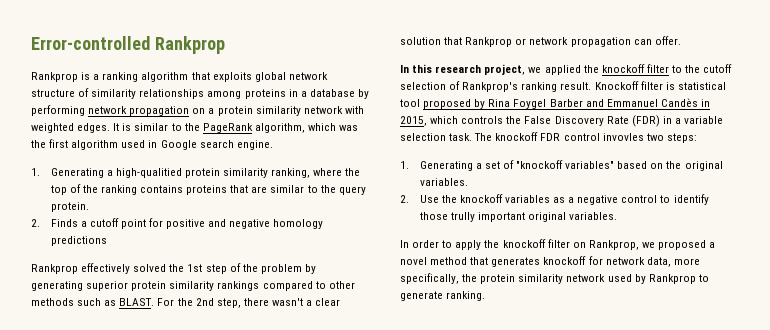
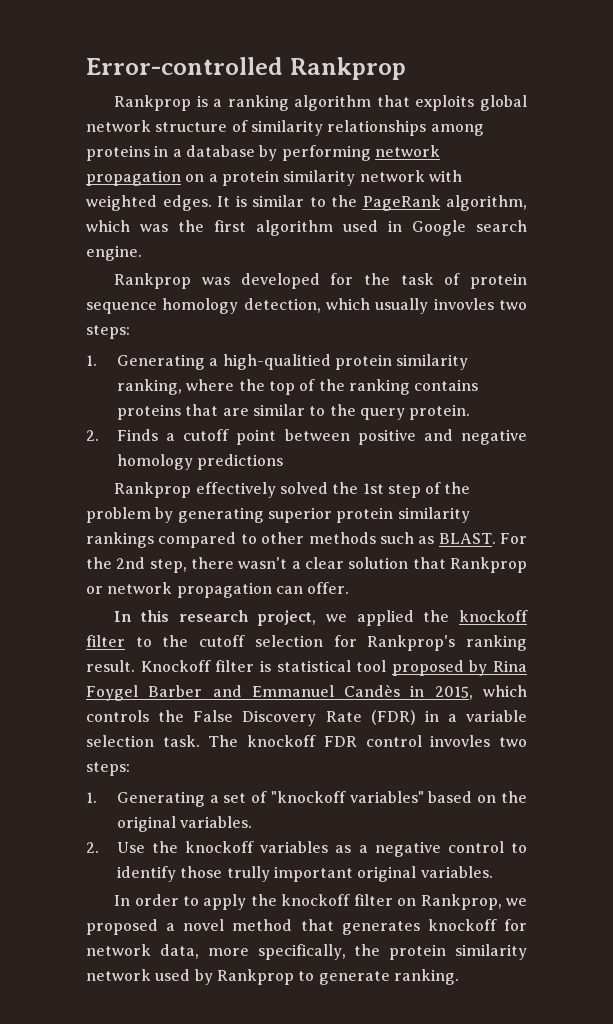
+ Rankprop was developed for the task of protein sequence homology detection, which usually invovles two steps:
- 2. Finds a cutoff point for positive and negative homology predictions
+ 2. Finds a cutoff point between positive and negative homology predictions
- In this research project, we applied the knockoff filter to the cutoff selection of Rankprop's ranking result.
+ In this research project, we applied the knockoff filter to the cutoff selection for Rankprop's ranking result.

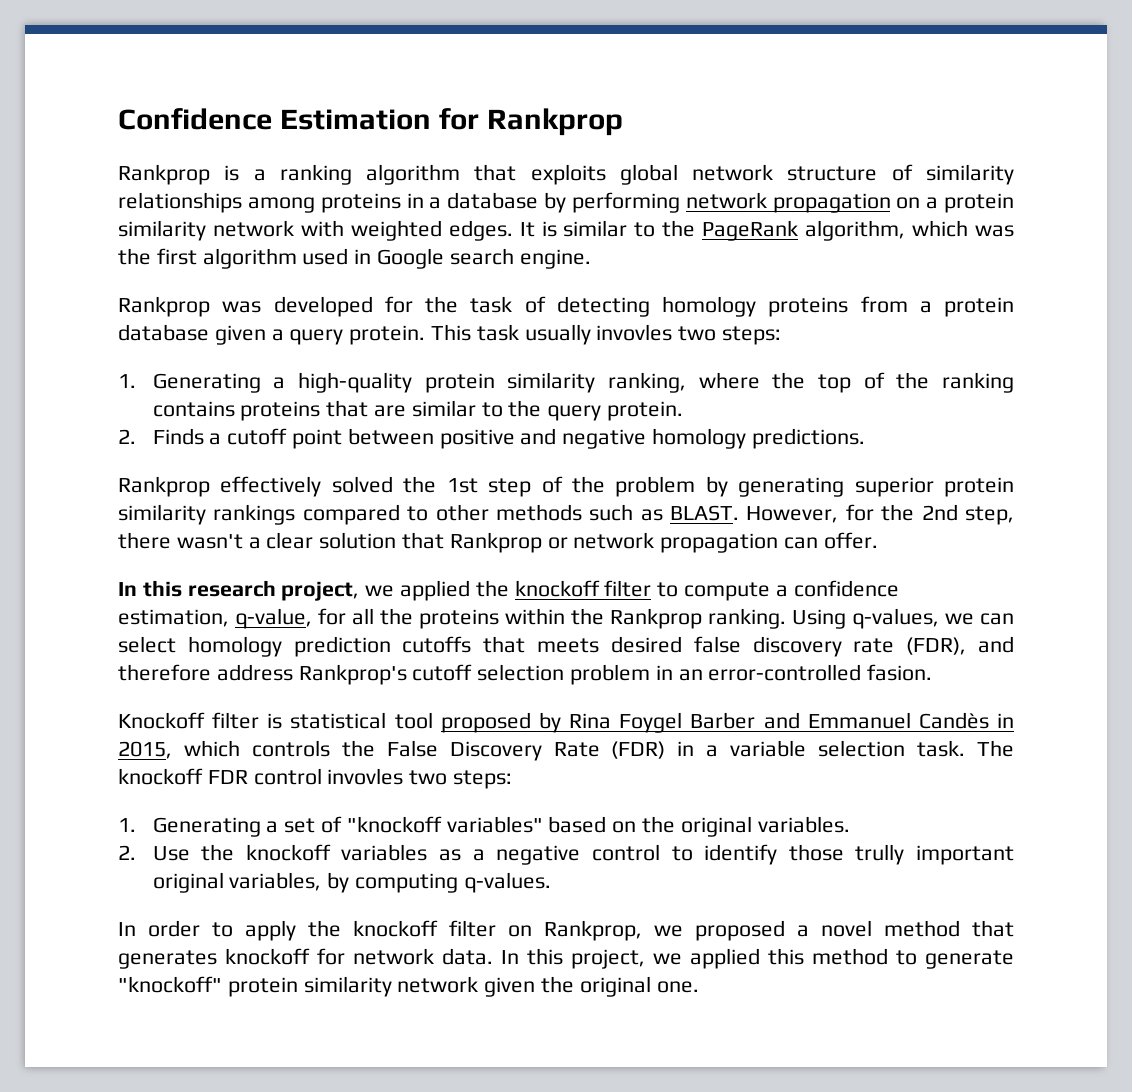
- Error-controlled Rankprop
+ Confidence Estimation for Rankprop
- Rankprop was developed for the task of protein sequence homology detection, which usually invovles two steps:
+ Rankprop was developed for the task of detecting homology proteins from a protein database given a query protein. This task usually invovles two steps:
- 1. Generating a high-qualitied protein similarity ranking, where the top of the ranking contains proteins that are similar to the query protein.
+ 1. Generating a high-quality protein similarity ranking, where the top of the ranking contains proteins that are similar to the query protein.
- 2. Finds a cutoff point between positive and negative homology predictions
+ 2. Finds a cutoff point between positive and negative homology predictions.
- For the 2nd step, there wasn't a clear solution that Rankprop or network propagation can offer.
+ However, for the 2nd step, there wasn't a clear solution that Rankprop or network propagation can offer.
- In this research project, we applied the knockoff filter to the cutoff selection for Rankprop's ranking result. Knockoff filter is statistical tool proposed by Rina Foygel Barber and Emmanuel Candès in 2015, which controls the False Discovery Rate (FDR) in a variable selection task.
+ In this research project, we applied the knockoff filter to compute a confidence estimation, q-value, for all the proteins within the Rankprop ranking. Using q-values, we can select homology prediction cutoffs that meets desired false discovery rate (FDR), and therefore address Rankprop's cutoff selection problem in an error-controlled fasion.
+ Knockoff filter is statistical tool proposed by Rina Foygel Barber and Emmanuel Candès in 2015, which controls the False Discovery Rate (FDR) in a variable selection task.
- 2. Use the knockoff variables as a negative control to identify those trully important original variables.
+ 2. Use the knockoff variables as a negative control to identify those trully important original variables, by computing q-values.
- In order to apply the knockoff filter on Rankprop, we proposed a novel method that generates knockoff for network data, more specifically, the protein similarity network used by Rankprop to generate ranking.
+ In order to apply the knockoff filter on Rankprop, we proposed a novel method that generates knockoff for network data. In this project, we applied this method to generate "knockoff" protein similarity network given the original one.

